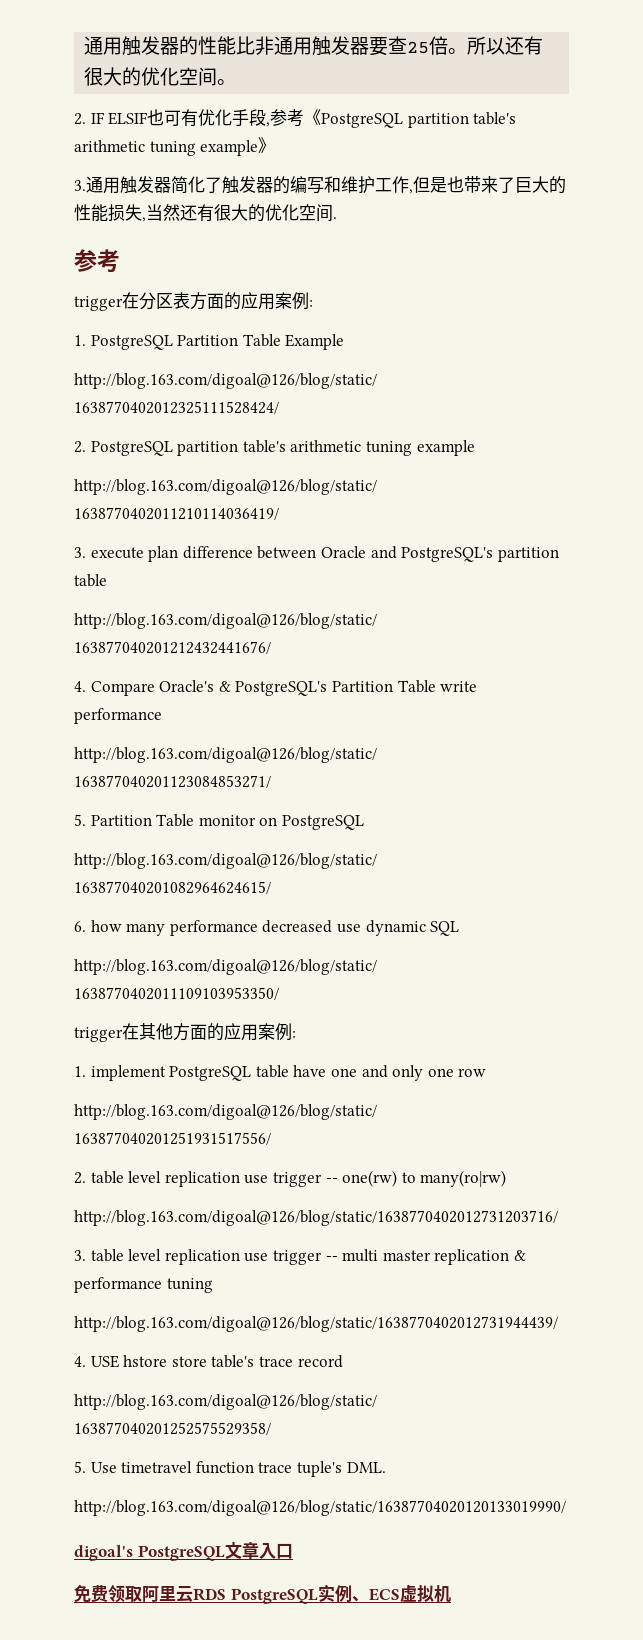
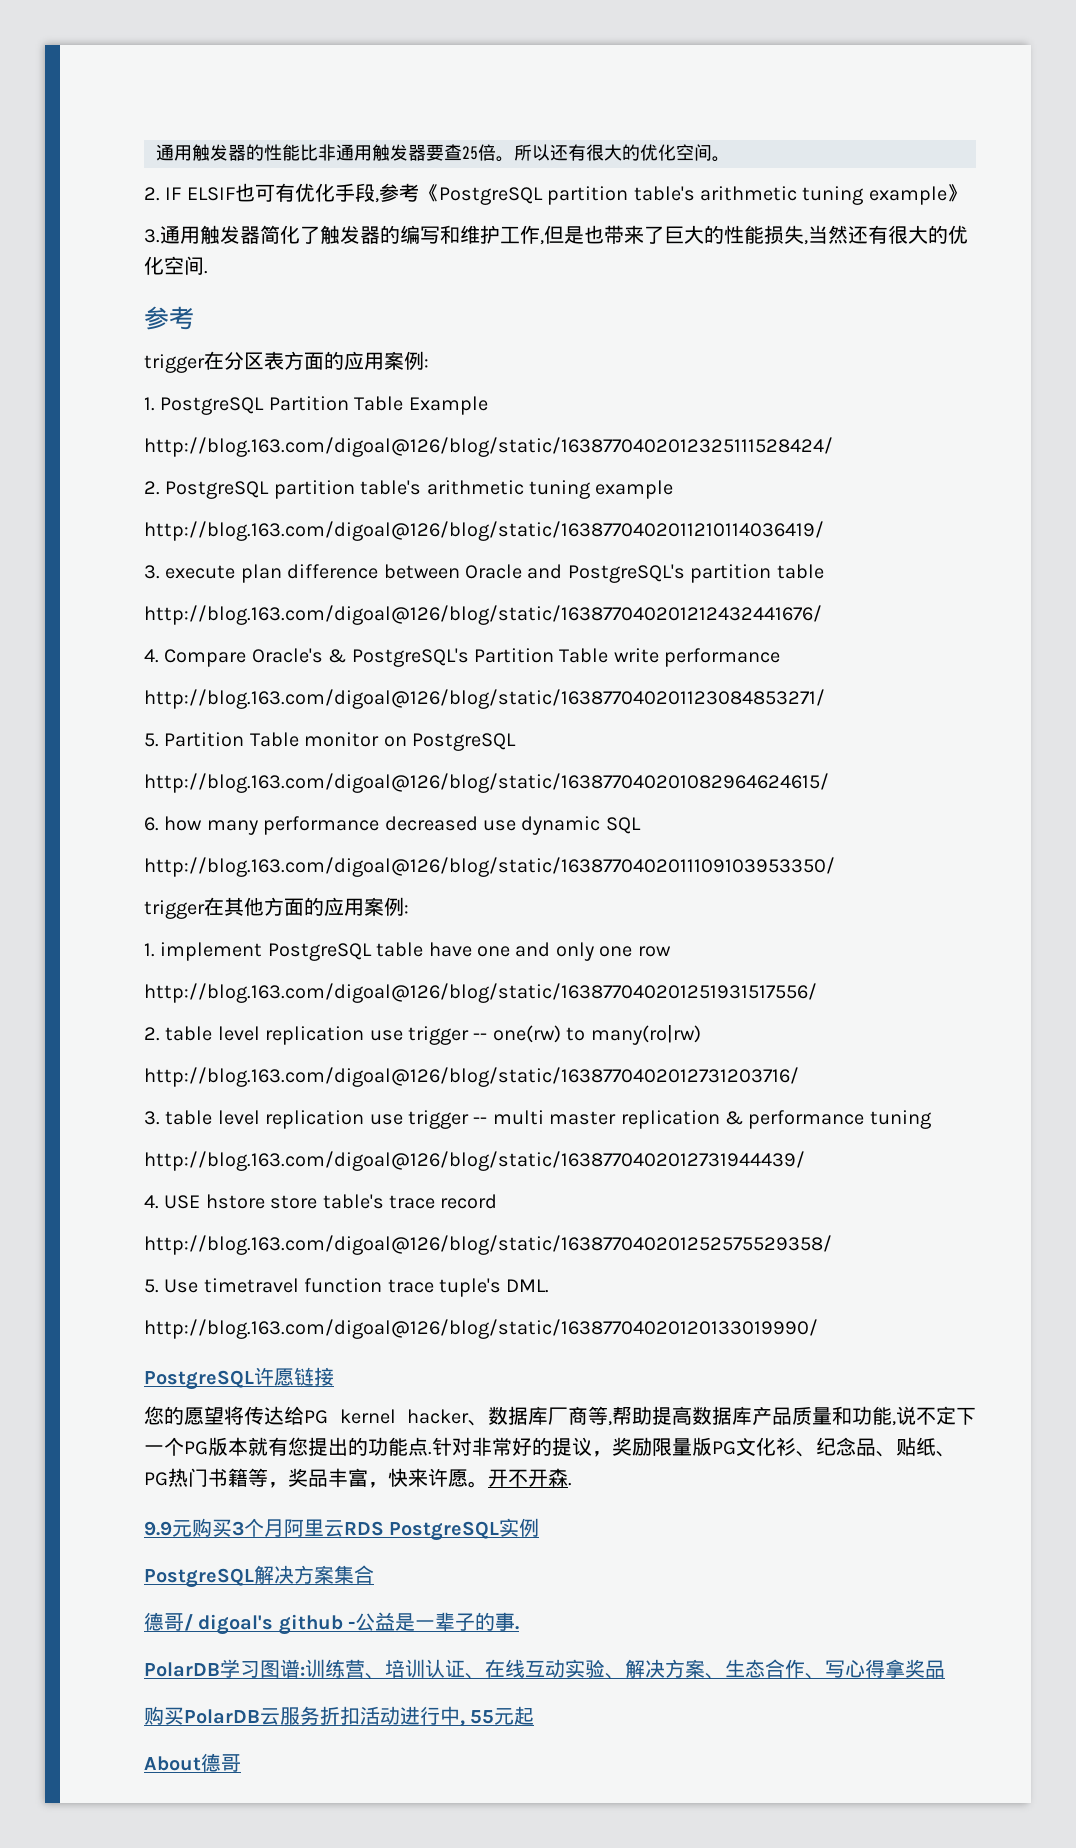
- digoal's PostgreSQL文章入口
- 免费领取阿里云RDS PostgreSQL实例、ECS虚拟机
+ PostgreSQL许愿链接
+ 您的愿望将传达给PG kernel hacker、数据库厂商等,帮助提高数据库产品质量和功能,说不定下一个PG版本就有您提出的功能点.针对非常好的提议，奖励限量版PG文化衫、纪念品、贴纸、PG热门书籍等，奖品丰富，快来许愿。开不开森.
+ 9.9元购买3个月阿里云RDS PostgreSQL实例
+ PostgreSQL解决方案集合
+ 德哥/ digoal's github -公益是一辈子的事.
+ PolarDB学习图谱:训练营、培训认证、在线互动实验、解决方案、生态合作、写心得拿奖品
+ 购买PolarDB云服务折扣活动进行中, 55元起
+ About德哥

